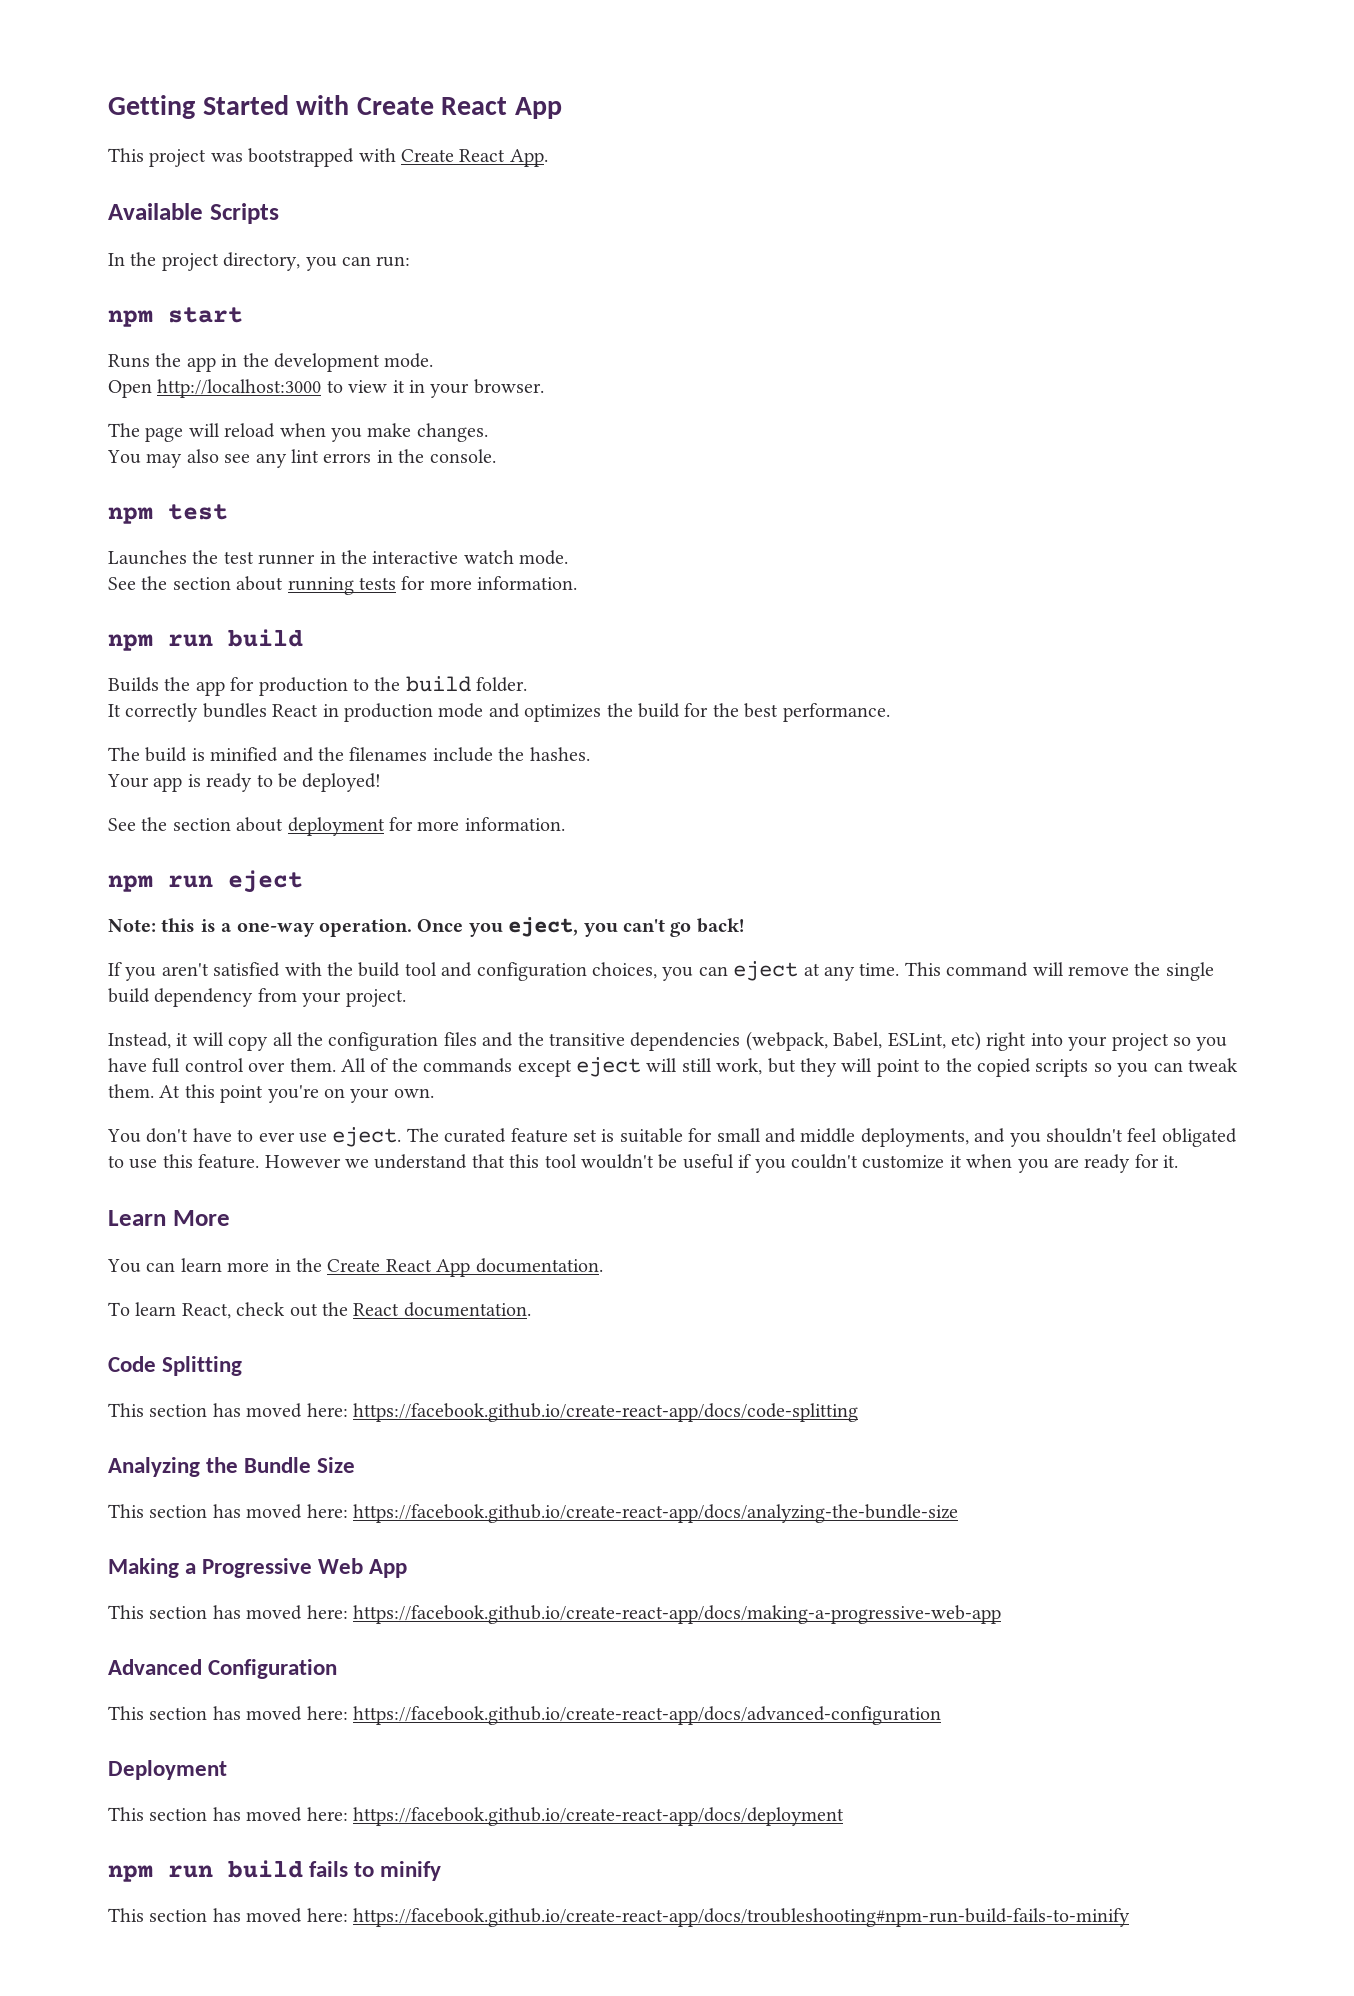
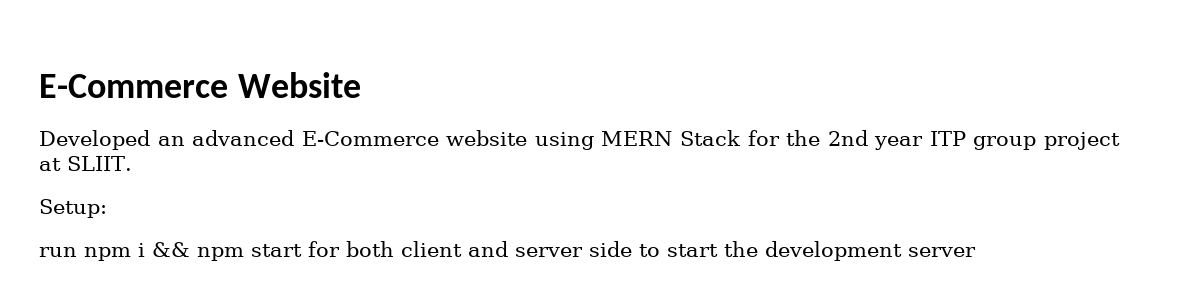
- Getting Started with Create React App
- This project was bootstrapped with Create React App.
- Available Scripts
- In the project directory, you can run:
- npm start
- Runs the app in the development mode.
- Open http://localhost:3000 to view it in your browser.
- The page will reload when you make changes.
- You may also see any lint errors in the console.
- npm test
- Launches the test runner in the interactive watch mode.
- See the section about running tests for more information.
- npm run build
- Builds the app for production to the build folder.
- It correctly bundles React in production mode and optimizes the build for the best performance.
- The build is minified and the filenames include the hashes.
- Your app is ready to be deployed!
- See the section about deployment for more information.
- npm run eject
- Note: this is a one-way operation. Once you eject, you can't go back!
- If you aren't satisfied with the build tool and configuration choices, you can eject at any time. This command will remove the single build dependency from your project.
- Instead, it will copy all the configuration files and the transitive dependencies (webpack, Babel, ESLint, etc) right into your project so you have full control over them. All of the commands except eject will still work, but they will point to the copied scripts so you can tweak them. At this point you're on your own.
- You don't have to ever use eject. The curated feature set is suitable for small and middle deployments, and you shouldn't feel obligated to use this feature. However we understand that this tool wouldn't be useful if you couldn't customize it when you are ready for it.
- Learn More
- You can learn more in the Create React App documentation.
- To learn React, check out the React documentation.
- Code Splitting
- This section has moved here: https://facebook.github.io/create-react-app/docs/code-splitting
- Analyzing the Bundle Size
- This section has moved here: https://facebook.github.io/create-react-app/docs/analyzing-the-bundle-size
- Making a Progressive Web App
- This section has moved here: https://facebook.github.io/create-react-app/docs/making-a-progressive-web-app
- Advanced Configuration
- This section has moved here: https://facebook.github.io/create-react-app/docs/advanced-configuration
- Deployment
- This section has moved here: https://facebook.github.io/create-react-app/docs/deployment
- npm run build fails to minify
- This section has moved here: https://facebook.github.io/create-react-app/docs/troubleshooting#npm-run-build-fails-to-minify
+ E-Commerce Website
+ Developed an advanced E-Commerce website using MERN Stack for the 2nd year ITP group project at SLIIT.
+ Setup:
+ run npm i && npm start for both client and server side to start the development server

